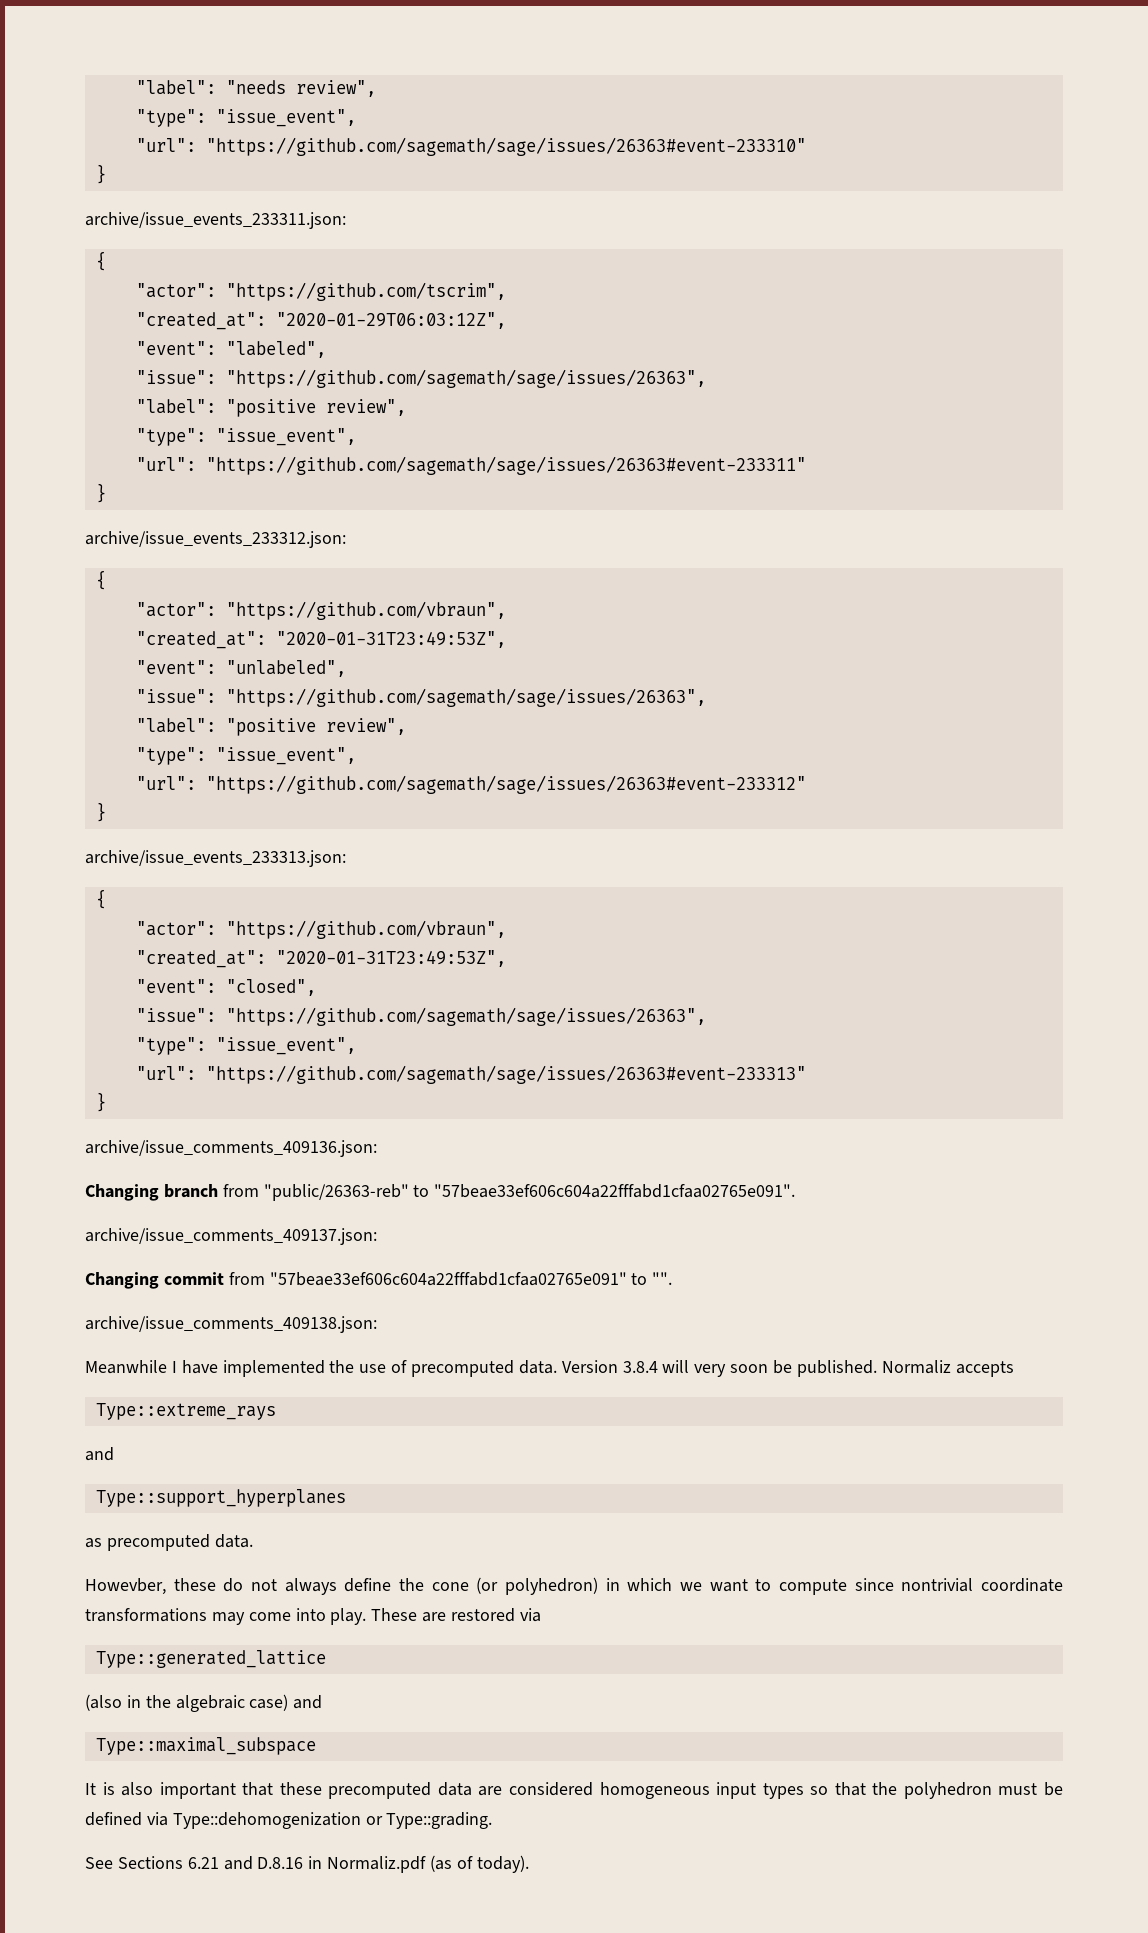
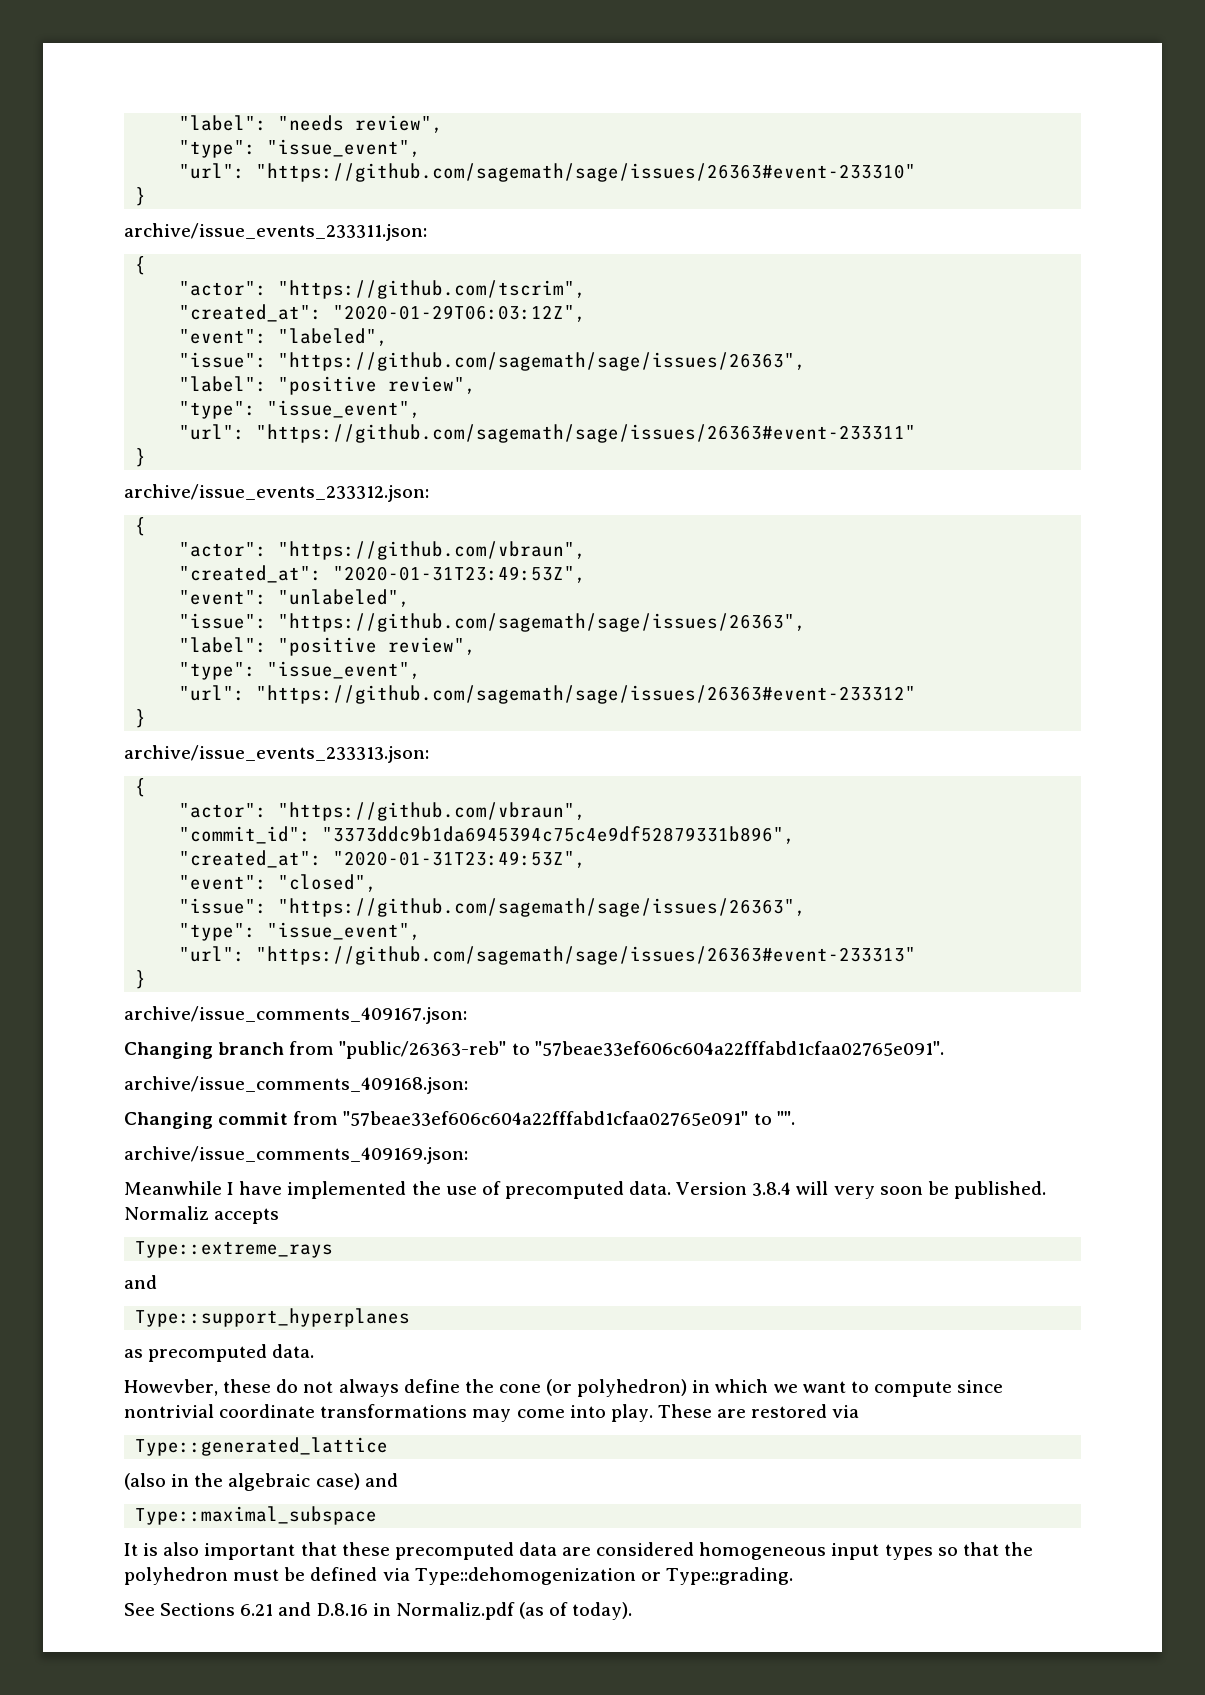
+ "commit_id": "3373ddc9b1da6945394c75c4e9df52879331b896",
- archive/issue_comments_409136.json:
+ archive/issue_comments_409167.json:
- archive/issue_comments_409137.json:
+ archive/issue_comments_409168.json:
- archive/issue_comments_409138.json:
+ archive/issue_comments_409169.json:

